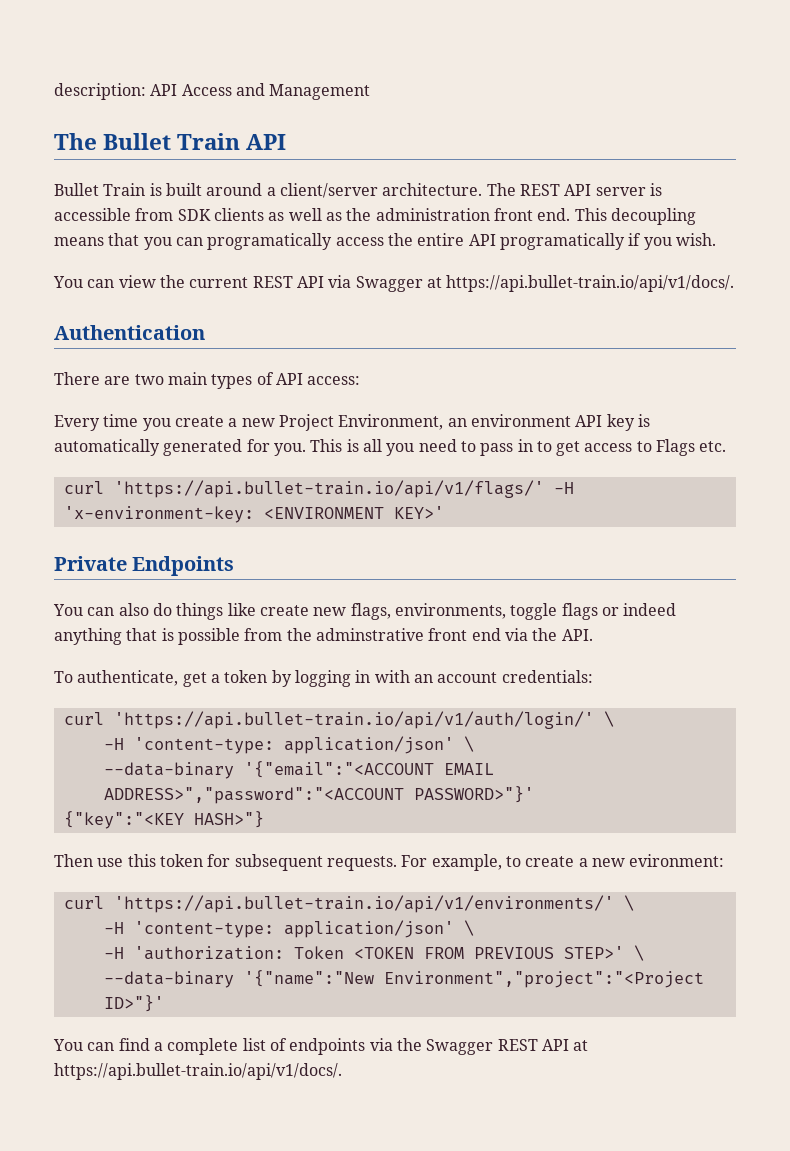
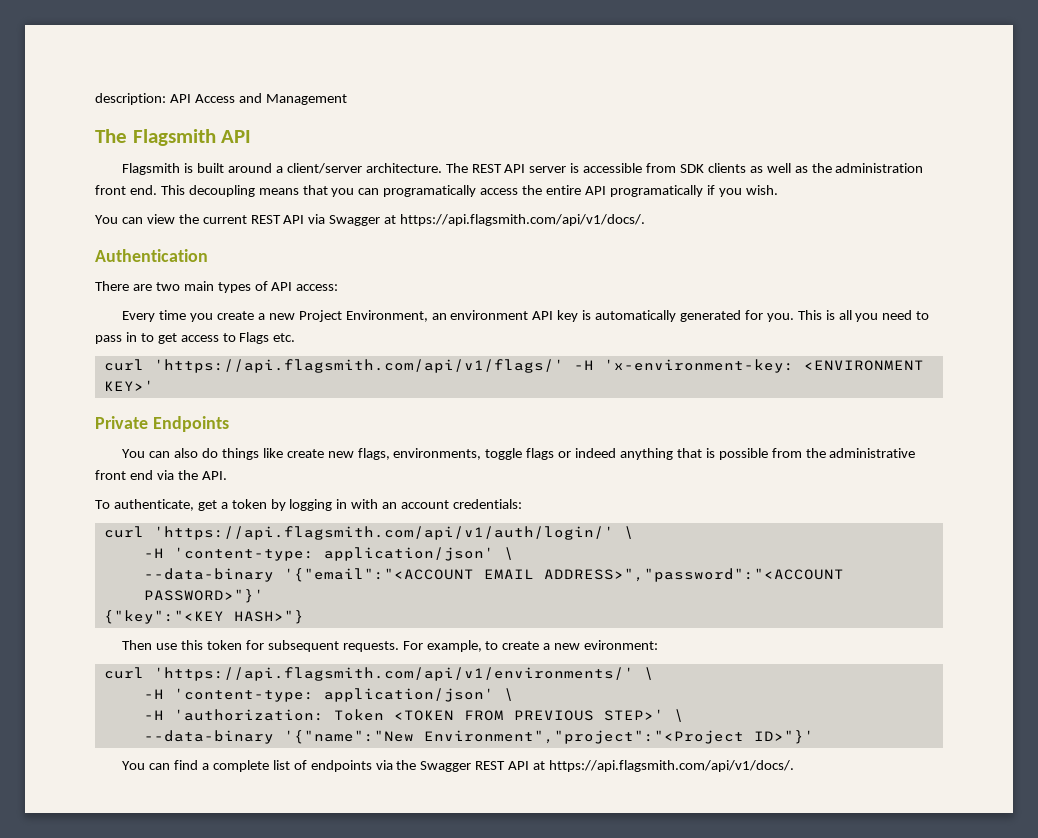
- The Bullet Train API
+ The Flagsmith API
- Bullet Train is built around a client/server architecture.
+ Flagsmith is built around a client/server architecture.
- You can view the current REST API via Swagger at https://api.bullet-train.io/api/v1/docs/.
+ You can view the current REST API via Swagger at https://api.flagsmith.com/api/v1/docs/.
- curl 'https://api.bullet-train.io/api/v1/flags/' -H 'x-environment-key: <ENVIRONMENT KEY>'
+ curl 'https://api.flagsmith.com/api/v1/flags/' -H 'x-environment-key: <ENVIRONMENT KEY>'
- You can also do things like create new flags, environments, toggle flags or indeed anything that is possible from the adminstrative front end via the API.
+ You can also do things like create new flags, environments, toggle flags or indeed anything that is possible from the administrative front end via the API.
- curl 'https://api.bullet-train.io/api/v1/auth/login/' \
+ curl 'https://api.flagsmith.com/api/v1/auth/login/' \
- curl 'https://api.bullet-train.io/api/v1/environments/' \
+ curl 'https://api.flagsmith.com/api/v1/environments/' \
- You can find a complete list of endpoints via the Swagger REST API at https://api.bullet-train.io/api/v1/docs/.
+ You can find a complete list of endpoints via the Swagger REST API at https://api.flagsmith.com/api/v1/docs/.

